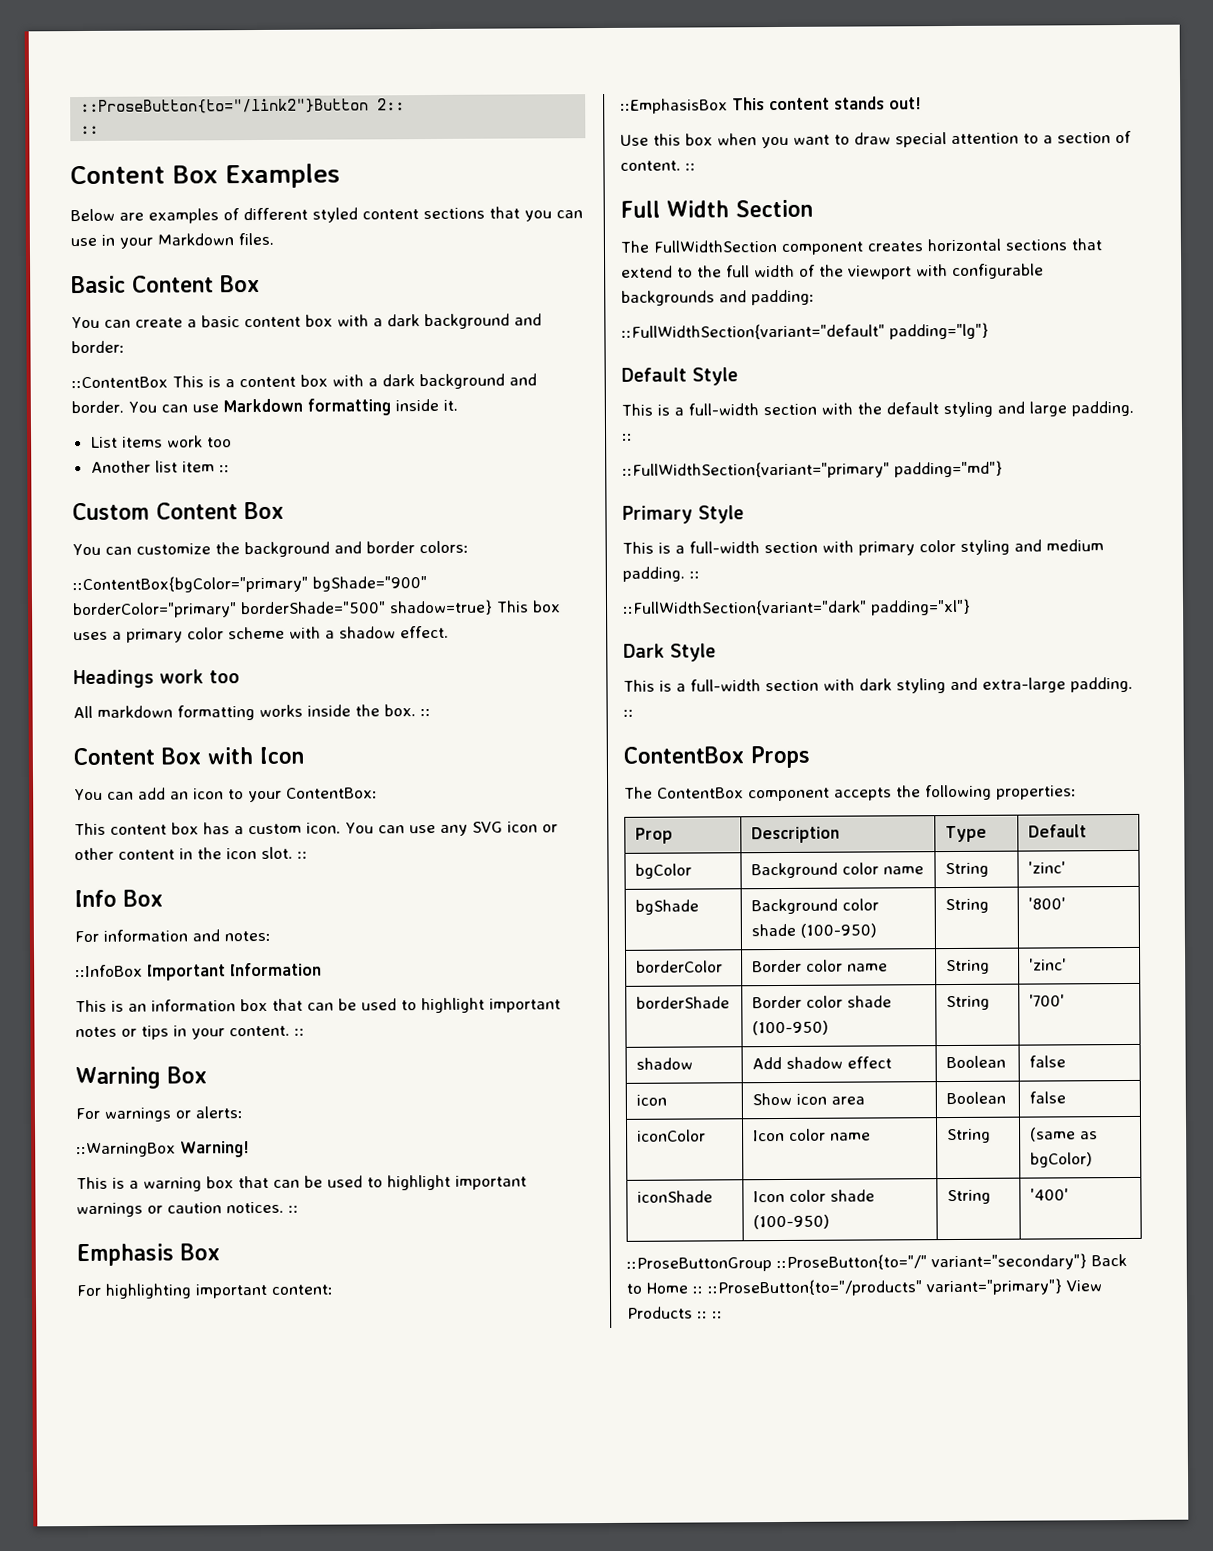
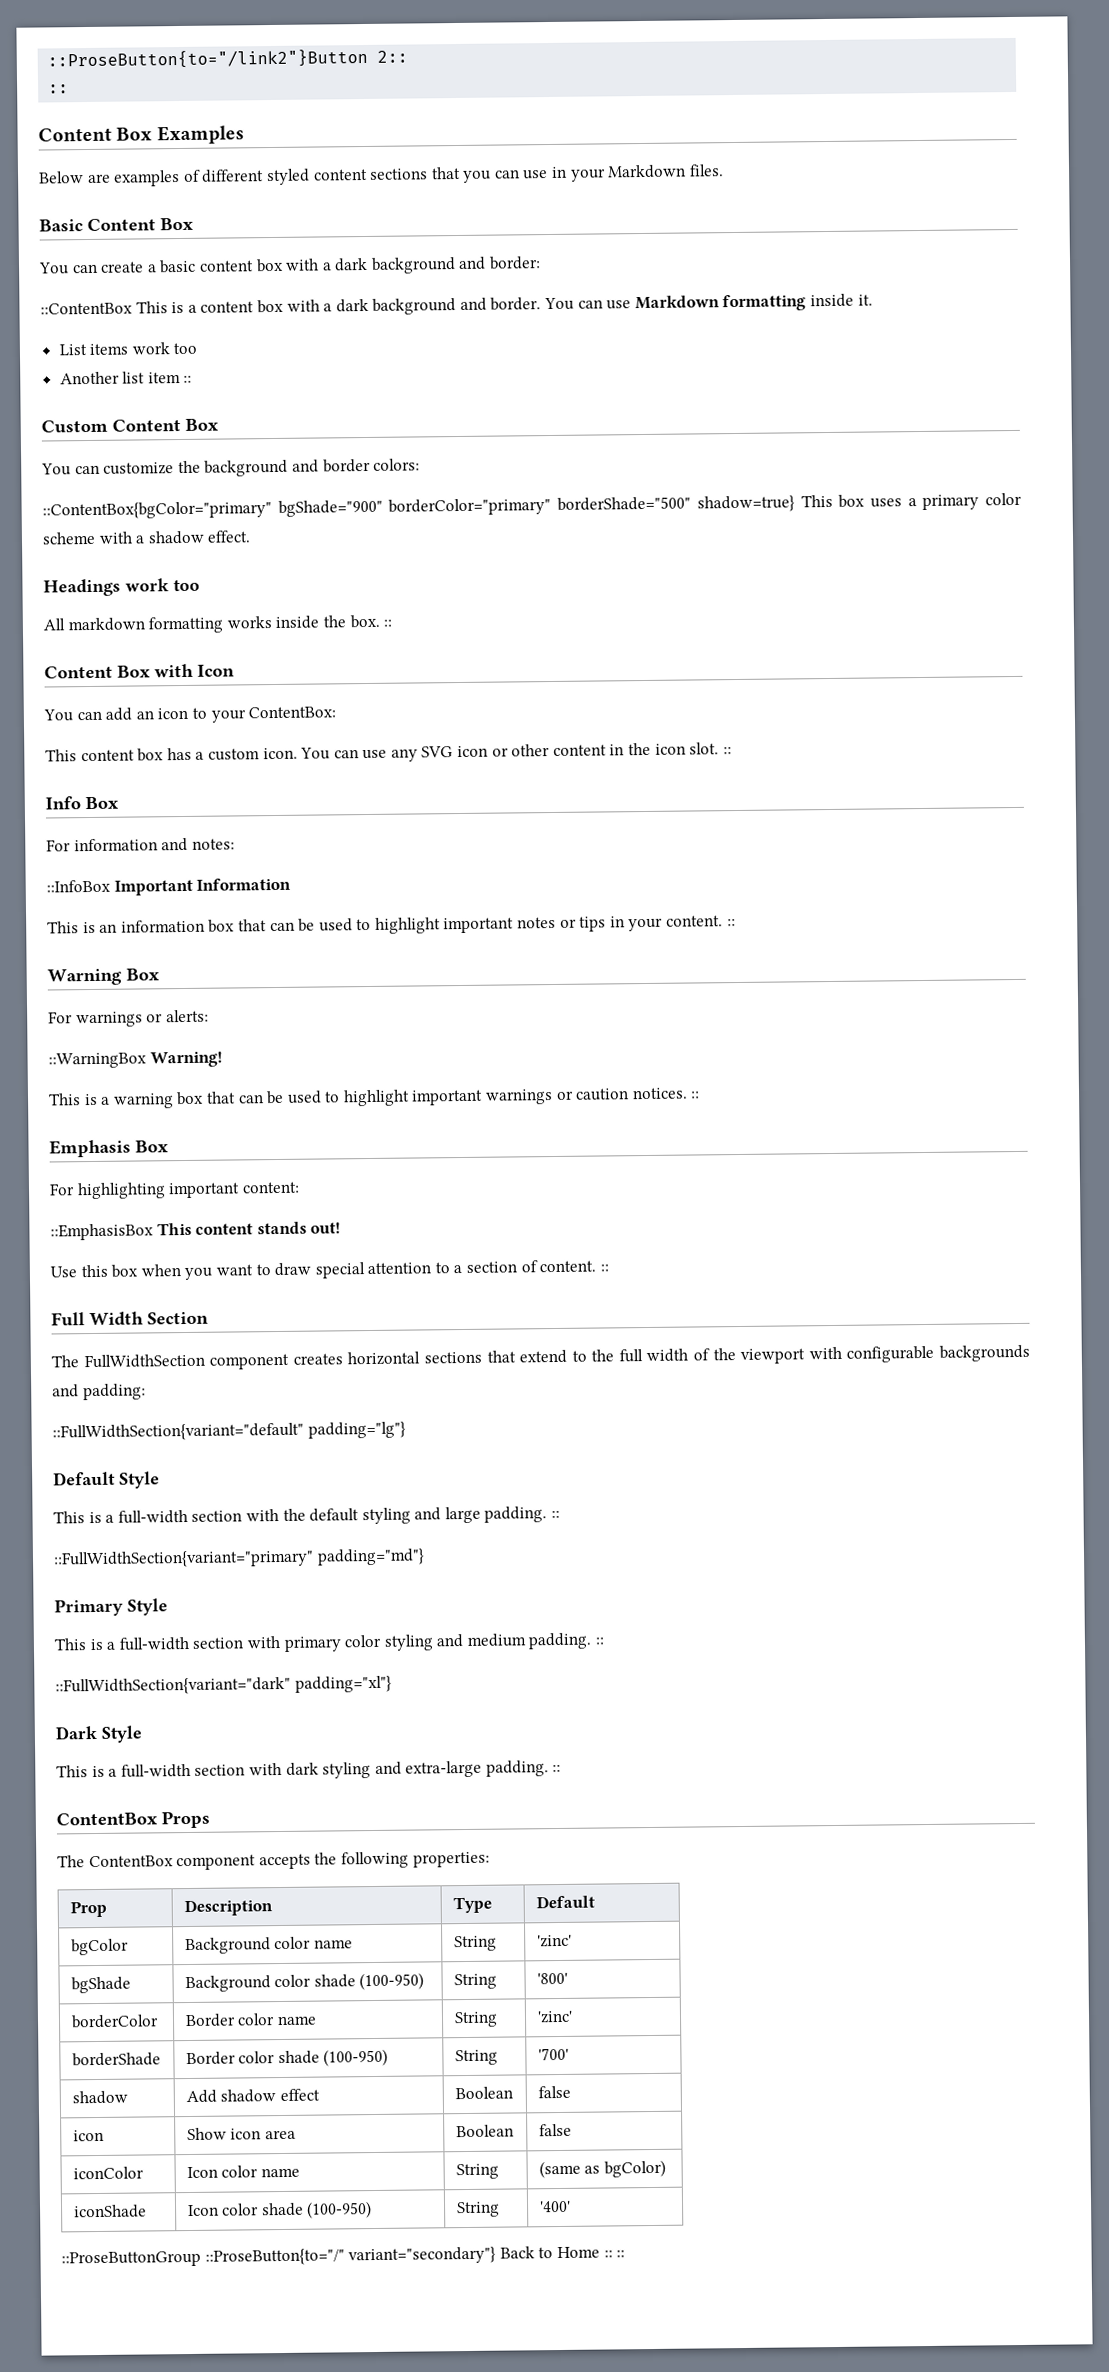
- ::ProseButtonGroup ::ProseButton{to="/" variant="secondary"} Back to Home :: ::ProseButton{to="/products" variant="primary"} View Products :: ::
+ ::ProseButtonGroup ::ProseButton{to="/" variant="secondary"} Back to Home :: ::

